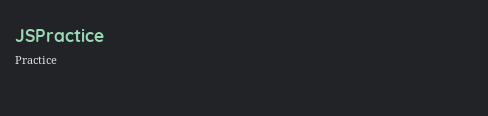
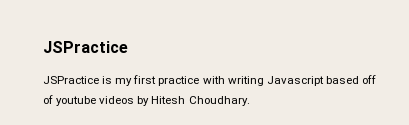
- Practice
+ JSPractice is my first practice with writing Javascript based off of youtube videos by Hitesh Choudhary.

